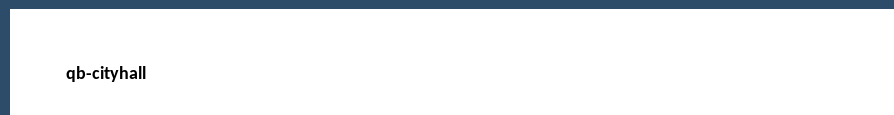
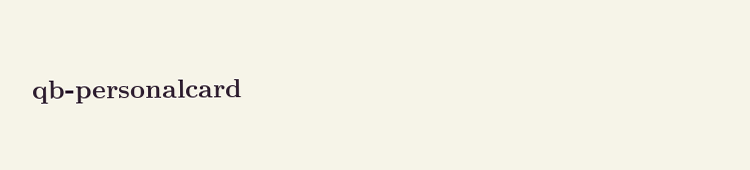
- qb-cityhall
+ qb-personalcard

